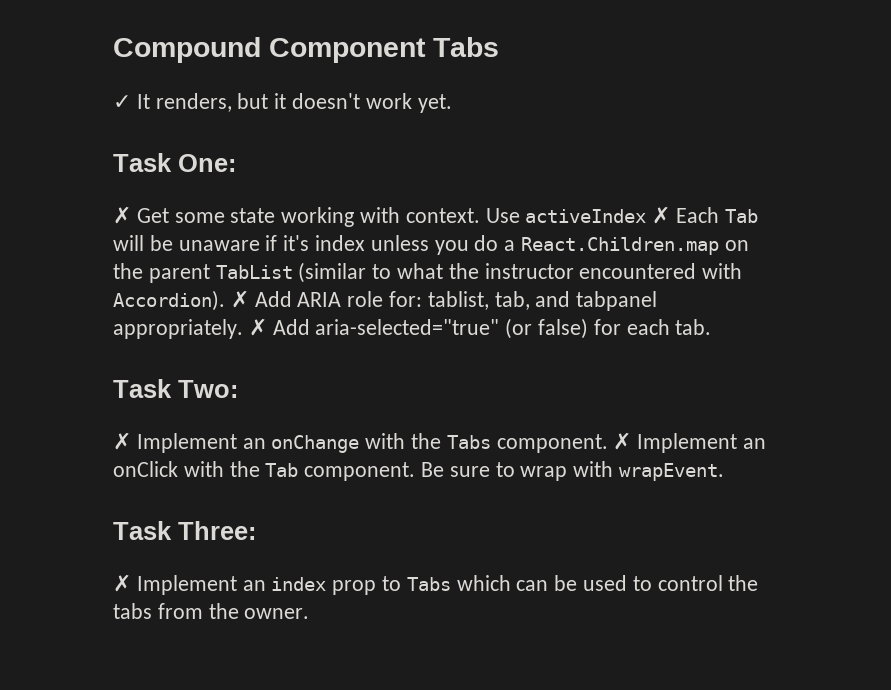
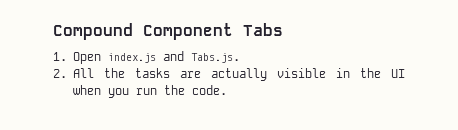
- ✓ It renders, but it doesn't work yet.
- Task One:
- ✗ Get some state working with context. Use activeIndex ✗ Each Tab will be unaware if it's index unless you do a React.Children.map on the parent TabList (similar to what the instructor encountered with Accordion). ✗ Add ARIA role for: tablist, tab, and tabpanel appropriately. ✗ Add aria-selected="true" (or false) for each tab.
- Task Two:
- ✗ Implement an onChange with the Tabs component. ✗ Implement an onClick with the Tab component. Be sure to wrap with wrapEvent.
- Task Three:
- ✗ Implement an index prop to Tabs which can be used to control the tabs from the owner.
+ 1. Open index.js and Tabs.js.
+ 2. All the tasks are actually visible in the UI when you run the code.

